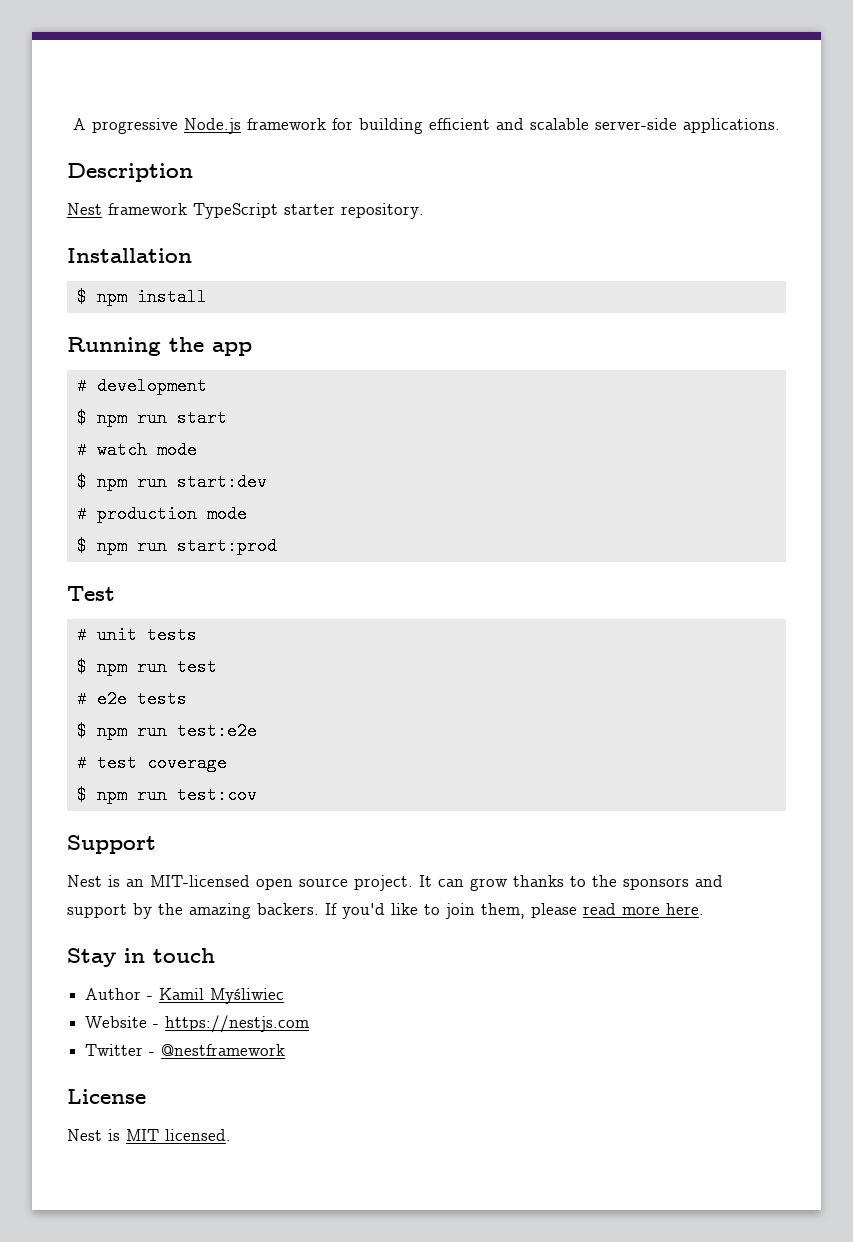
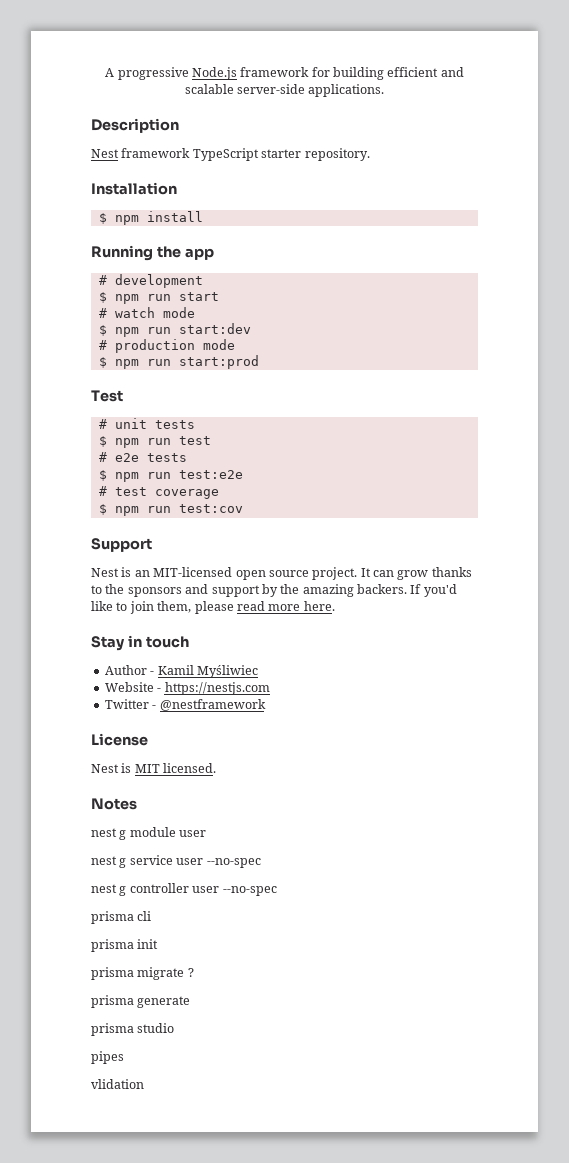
+ Notes
+ nest g module user
+ nest g service user --no-spec
+ nest g controller user --no-spec
+ prisma cli
+ prisma init
+ prisma migrate ?
+ prisma generate
+ prisma studio
+ pipes
+ vlidation

